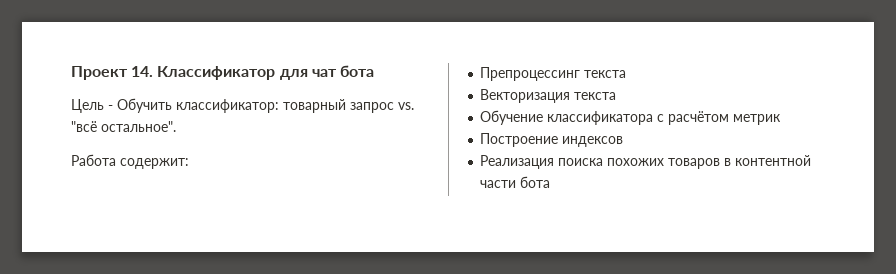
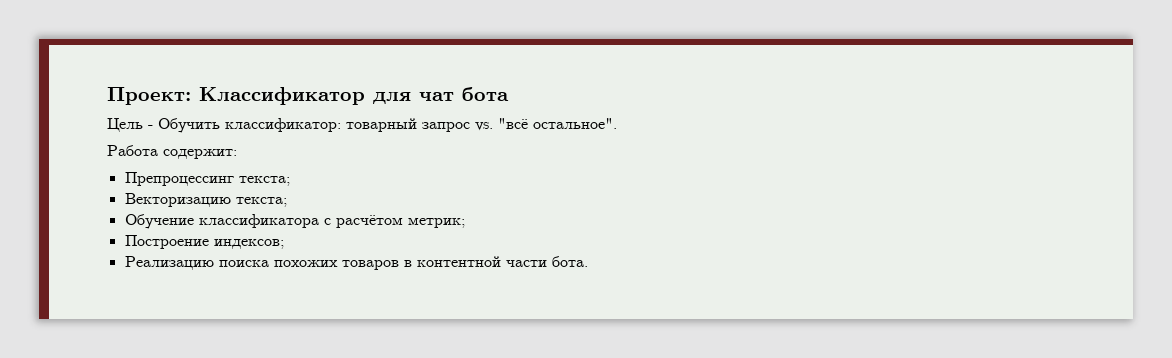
- Проект 14. Классификатор для чат бота
+ Проект: Классификатор для чат бота
- Препроцессинг текста
- Векторизация текста
+ Препроцессинг текста;
+ Векторизацию текста;
- Обучение классификатора с расчётом метрик
+ Обучение классификатора с расчётом метрик;
- Построение индексов
- Реализация поиска похожих товаров в контентной части бота
+ Построение индексов;
+ Реализацию поиска похожих товаров в контентной части бота.

